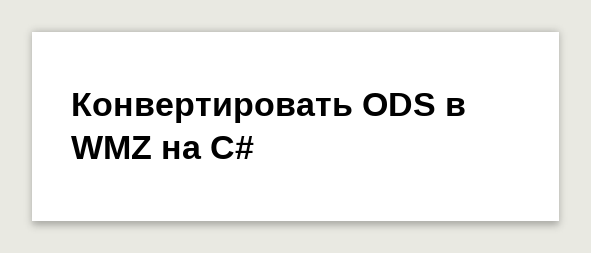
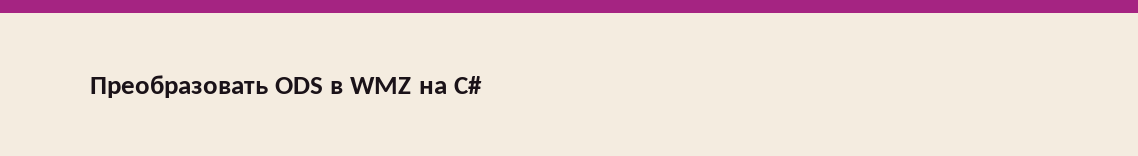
- Конвертировать ODS в WMZ на C#
+ Преобразовать ODS в WMZ на C#

